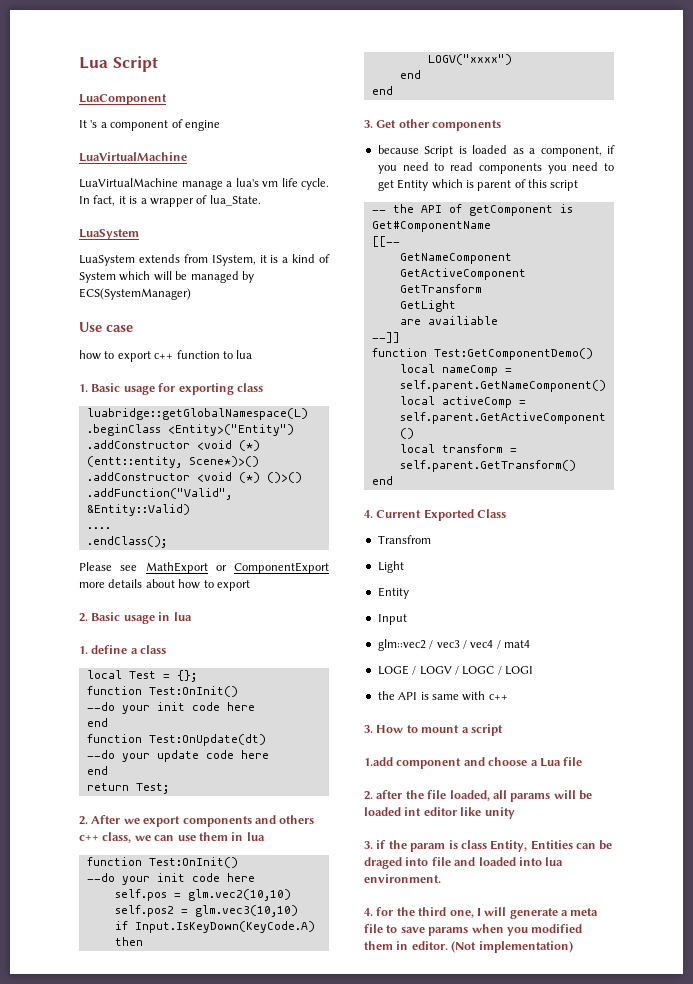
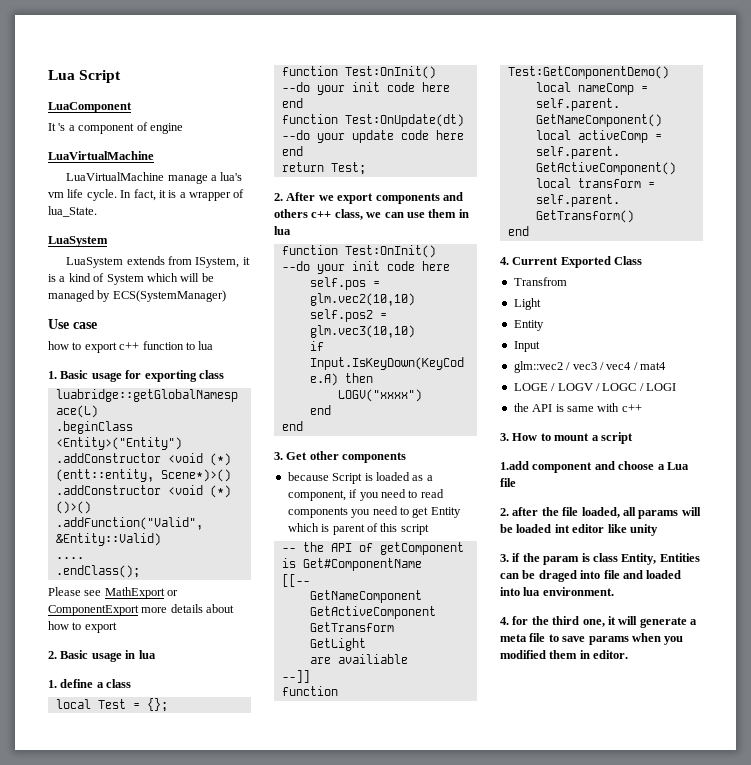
- 4. for the third one, I will generate a meta file to save params when you modified them in editor. (Not implementation)
+ 4. for the third one, it will generate a meta file to save params when you modified them in editor.

